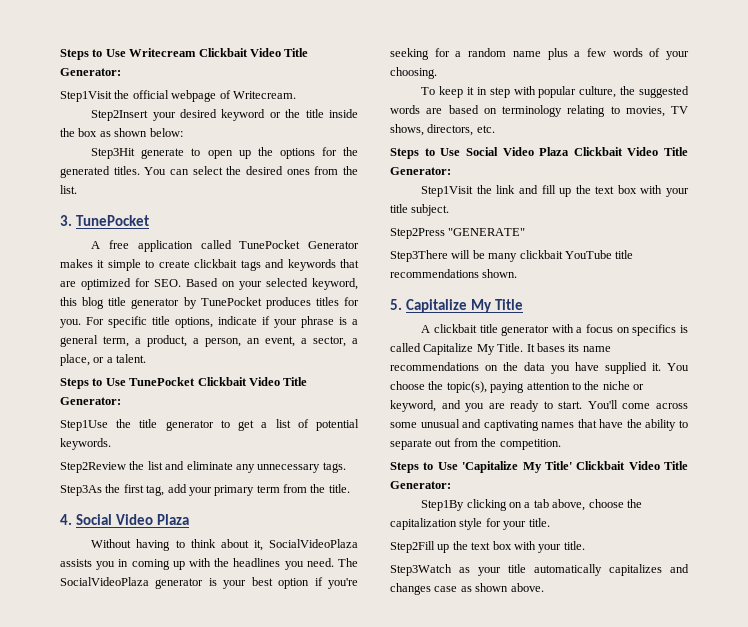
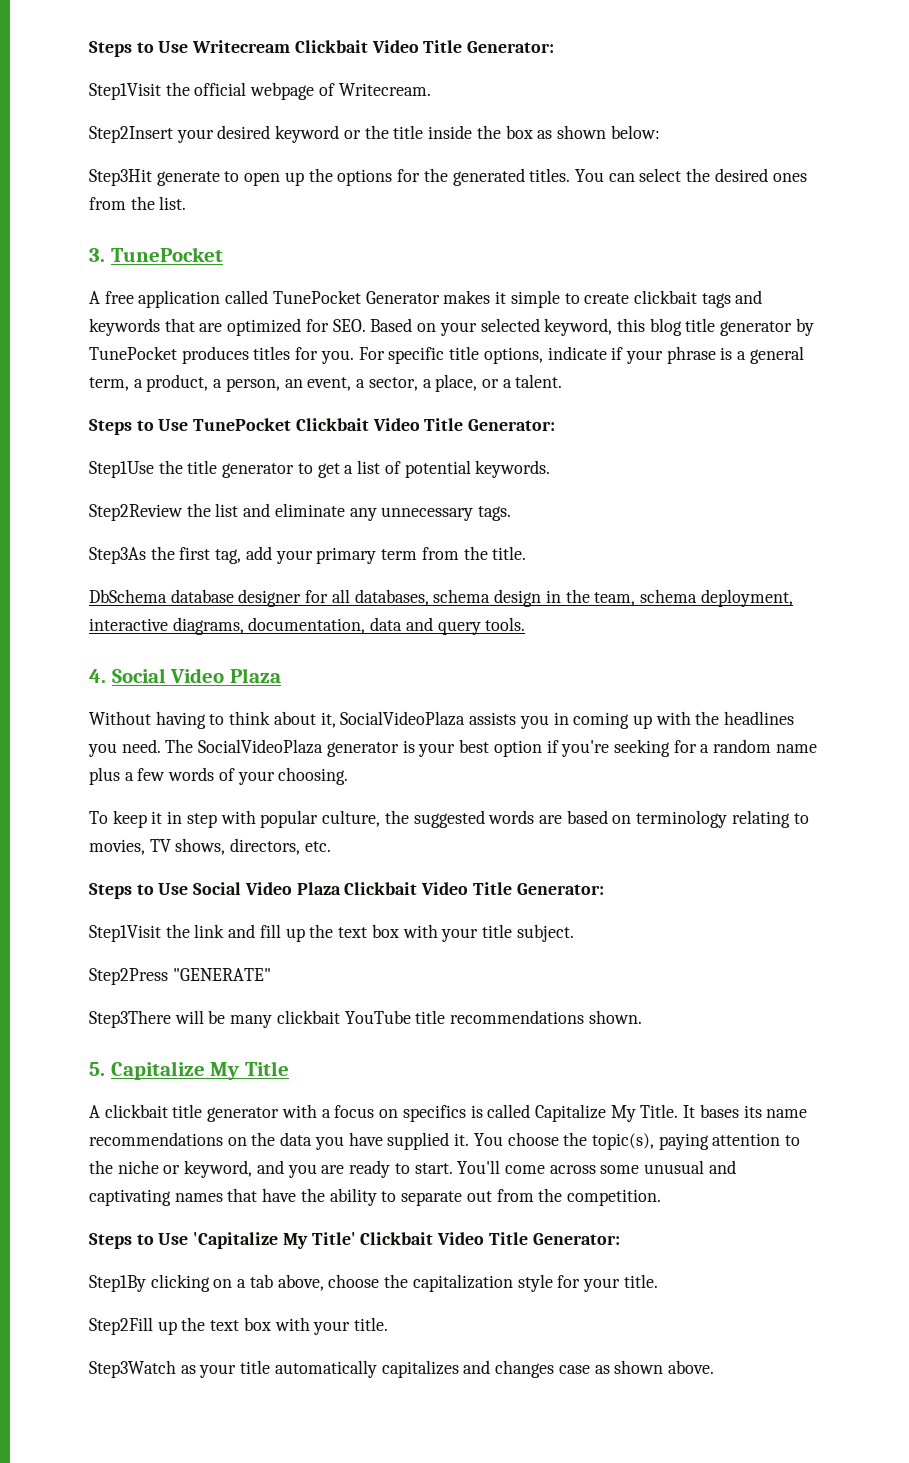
+ DbSchema database designer for all databases, schema design in the team, schema deployment, interactive diagrams, documentation, data and query tools.

